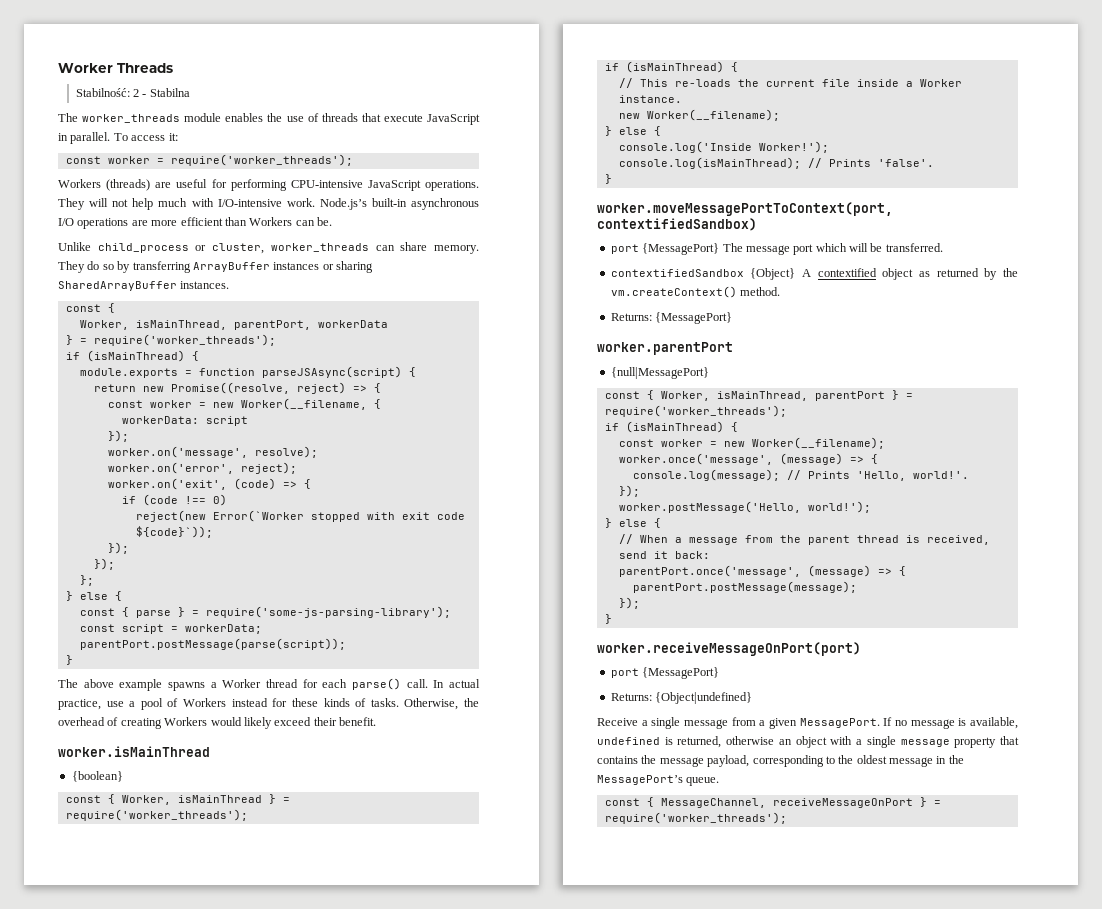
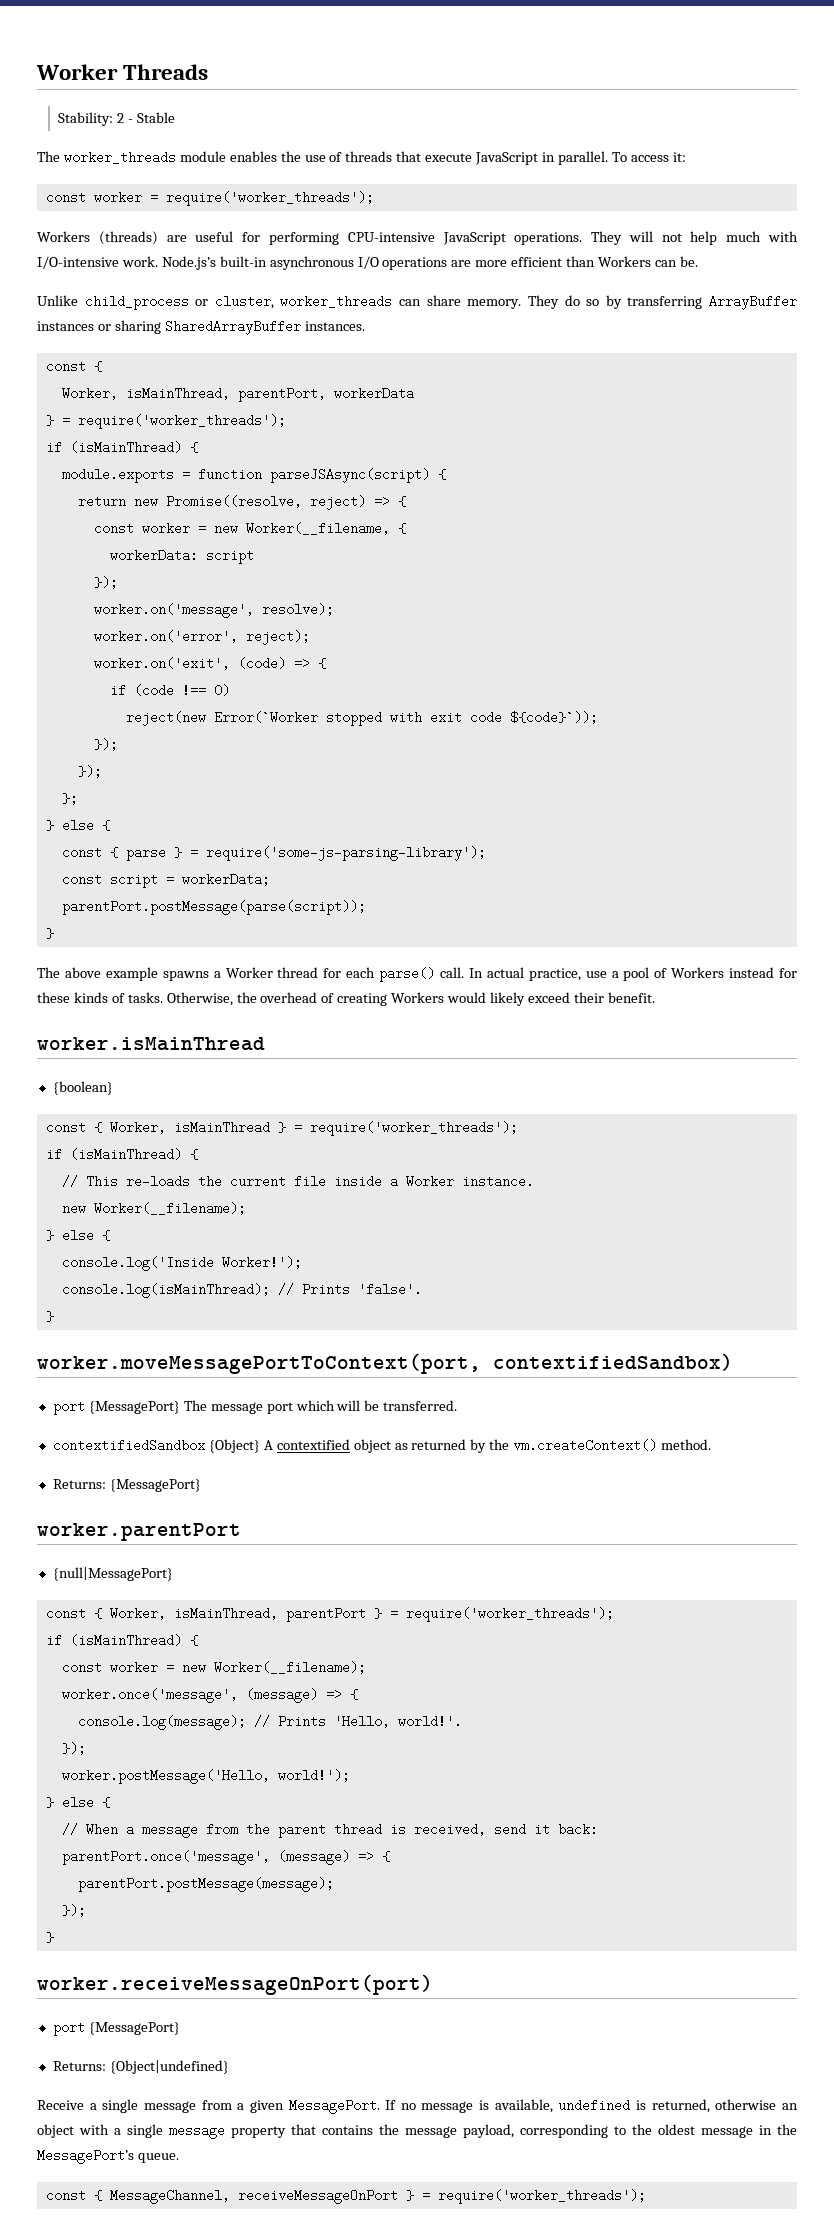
- Stabilność: 2 - Stabilna
+ Stability: 2 - Stable

